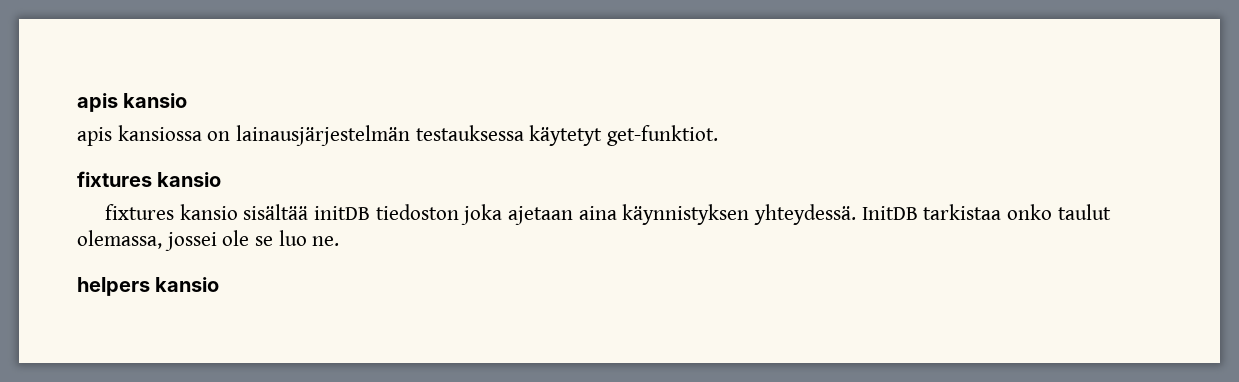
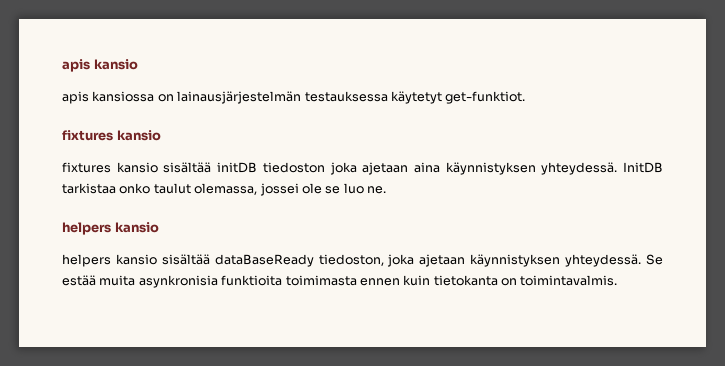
+ helpers kansio sisältää dataBaseReady tiedoston, joka ajetaan käynnistyksen yhteydessä. Se estää muita asynkronisia funktioita toimimasta ennen kuin tietokanta on toimintavalmis.

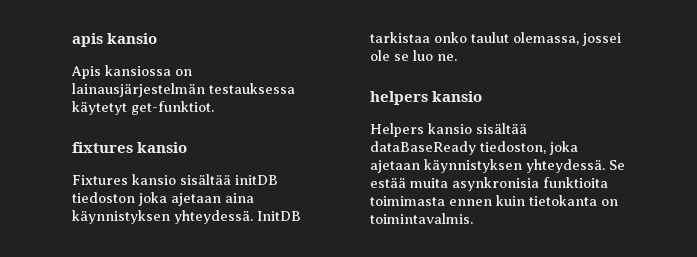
- apis kansiossa on lainausjärjestelmän testauksessa käytetyt get-funktiot.
+ Apis kansiossa on lainausjärjestelmän testauksessa käytetyt get-funktiot.
- fixtures kansio sisältää initDB tiedoston joka ajetaan aina käynnistyksen yhteydessä.
+ Fixtures kansio sisältää initDB tiedoston joka ajetaan aina käynnistyksen yhteydessä.
- helpers kansio sisältää dataBaseReady tiedoston, joka ajetaan käynnistyksen yhteydessä.
+ Helpers kansio sisältää dataBaseReady tiedoston, joka ajetaan käynnistyksen yhteydessä.

